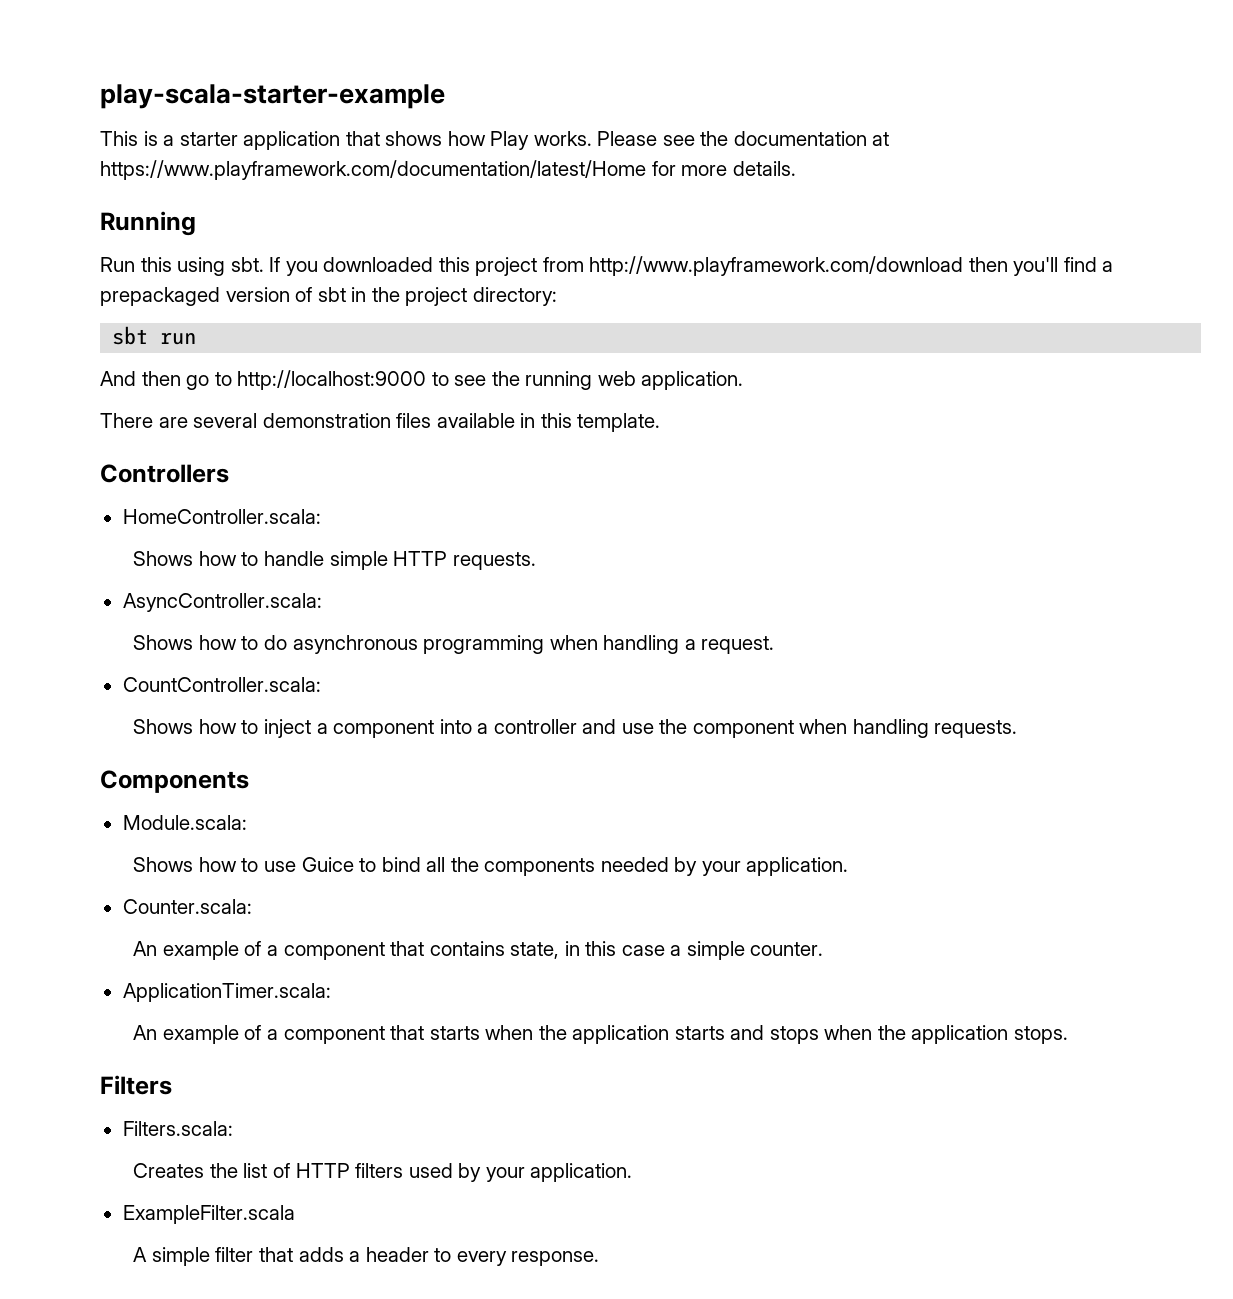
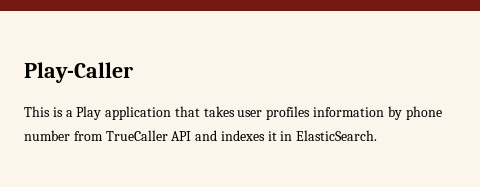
- play-scala-starter-example
+ Play-Caller
- This is a starter application that shows how Play works. Please see the documentation at https://www.playframework.com/documentation/latest/Home for more details.
- Running
- Run this using sbt. If you downloaded this project from http://www.playframework.com/download then you'll find a prepackaged version of sbt in the project directory:
- sbt run
- And then go to http://localhost:9000 to see the running web application.
- There are several demonstration files available in this template.
- Controllers
- HomeController.scala:
- Shows how to handle simple HTTP requests.
- AsyncController.scala:
- Shows how to do asynchronous programming when handling a request.
- CountController.scala:
- Shows how to inject a component into a controller and use the component when handling requests.
- Components
- Module.scala:
- Shows how to use Guice to bind all the components needed by your application.
- Counter.scala:
- An example of a component that contains state, in this case a simple counter.
- ApplicationTimer.scala:
- An example of a component that starts when the application starts and stops when the application stops.
- Filters
- Filters.scala:
- Creates the list of HTTP filters used by your application.
- ExampleFilter.scala
- A simple filter that adds a header to every response.
+ This is a Play application that takes user profiles information by phone number from TrueCaller API and indexes it in ElasticSearch.

